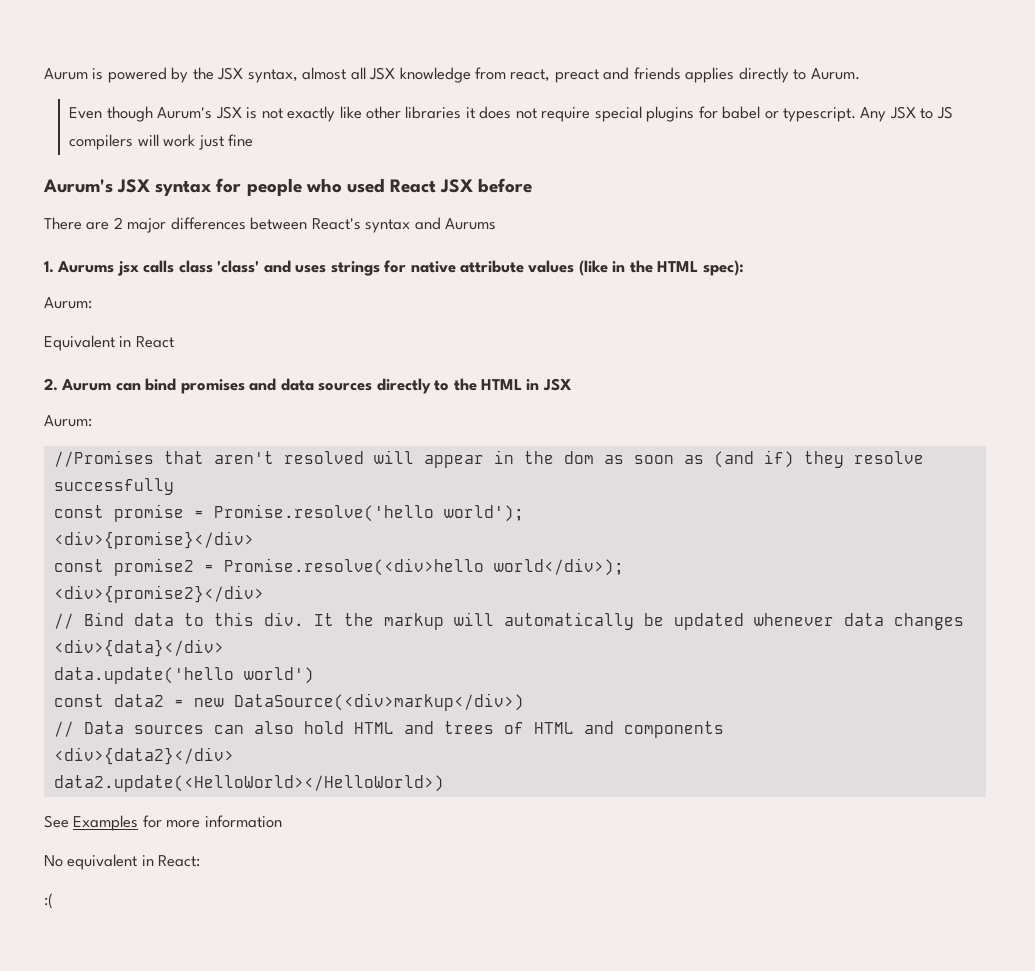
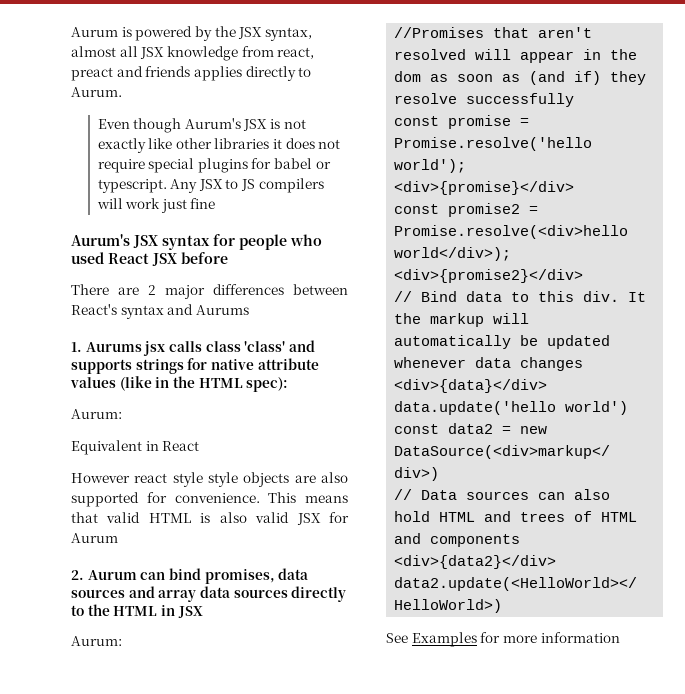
- 1. Aurums jsx calls class 'class' and uses strings for native attribute values (like in the HTML spec):
+ 1. Aurums jsx calls class 'class' and supports strings for native attribute values (like in the HTML spec):
+ However react style style objects are also supported for convenience. This means that valid HTML is also valid JSX for Aurum
- 2. Aurum can bind promises and data sources directly to the HTML in JSX
+ 2. Aurum can bind promises, data sources and array data sources directly to the HTML in JSX
- No equivalent in React:
- :(

